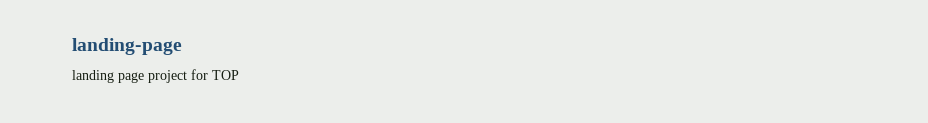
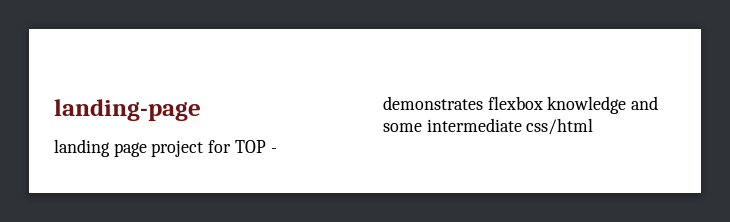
- landing page project for TOP
+ landing page project for TOP - demonstrates flexbox knowledge and some intermediate css/html

